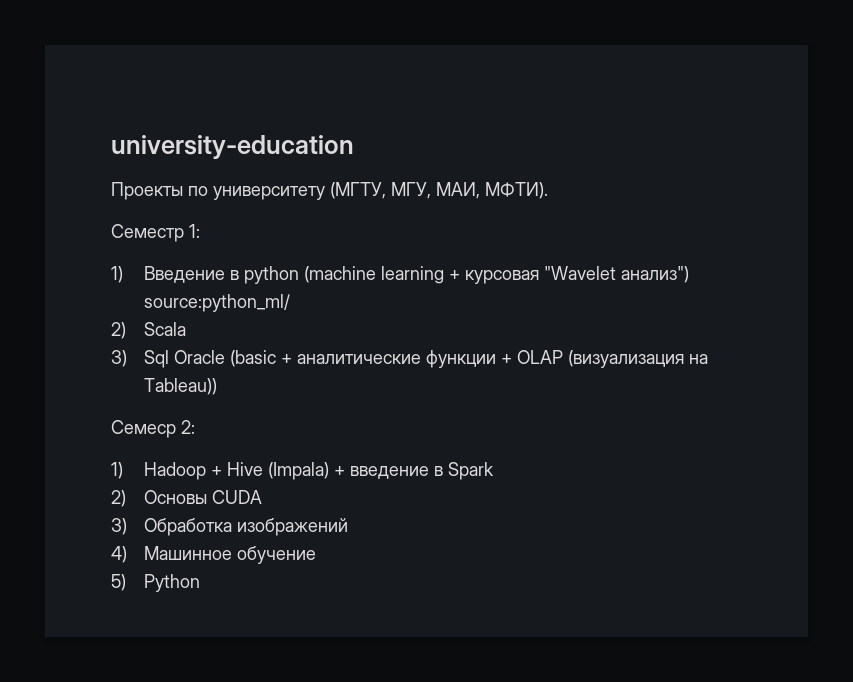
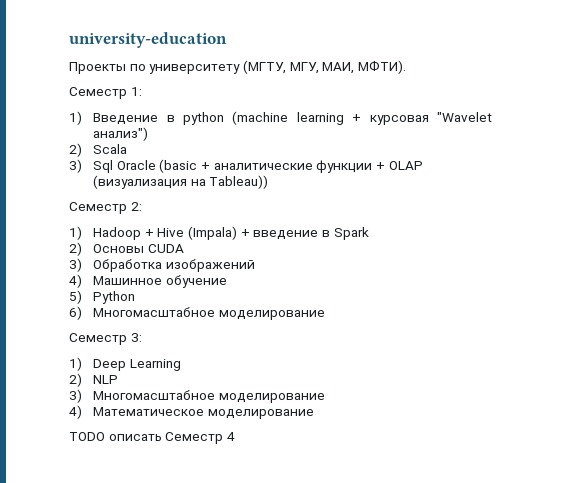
- 1) Введение в python (machine learning + курсовая "Wavelet анализ") source:python_ml/
+ 1) Введение в python (machine learning + курсовая "Wavelet анализ")
- Семеср 2:
+ Семестр 2:
+ 6) Многомасштабное моделирование
+ Семестр 3:
+ 1) Deep Learning
+ 2) NLP
+ 3) Многомасштабное моделирование
+ 4) Математическое моделирование
+ TODO описать Семестр 4

